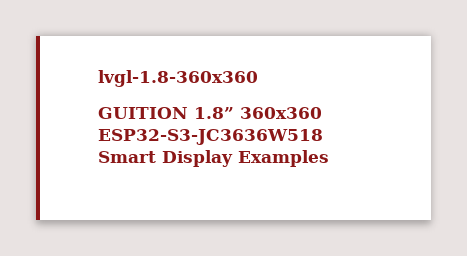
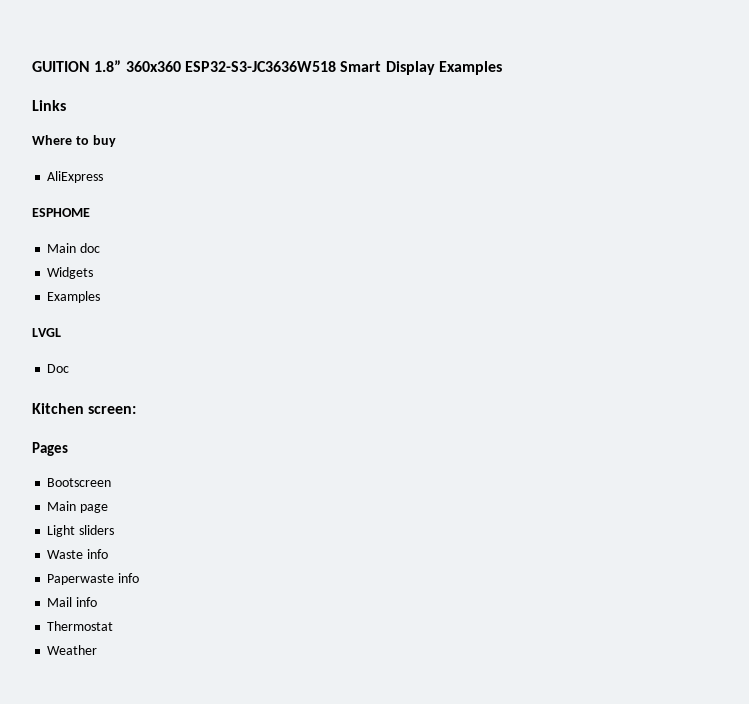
- lvgl-1.8-360x360
+ Links
+ Where to buy
+ AliExpress
+ ESPHOME
+ Main doc
+ Widgets
+ Examples
+ LVGL
+ Doc
+ Kitchen screen:
+ Pages
+ Bootscreen
+ Main page
+ Light sliders
+ Waste info
+ Paperwaste info
+ Mail info
+ Thermostat
+ Weather

